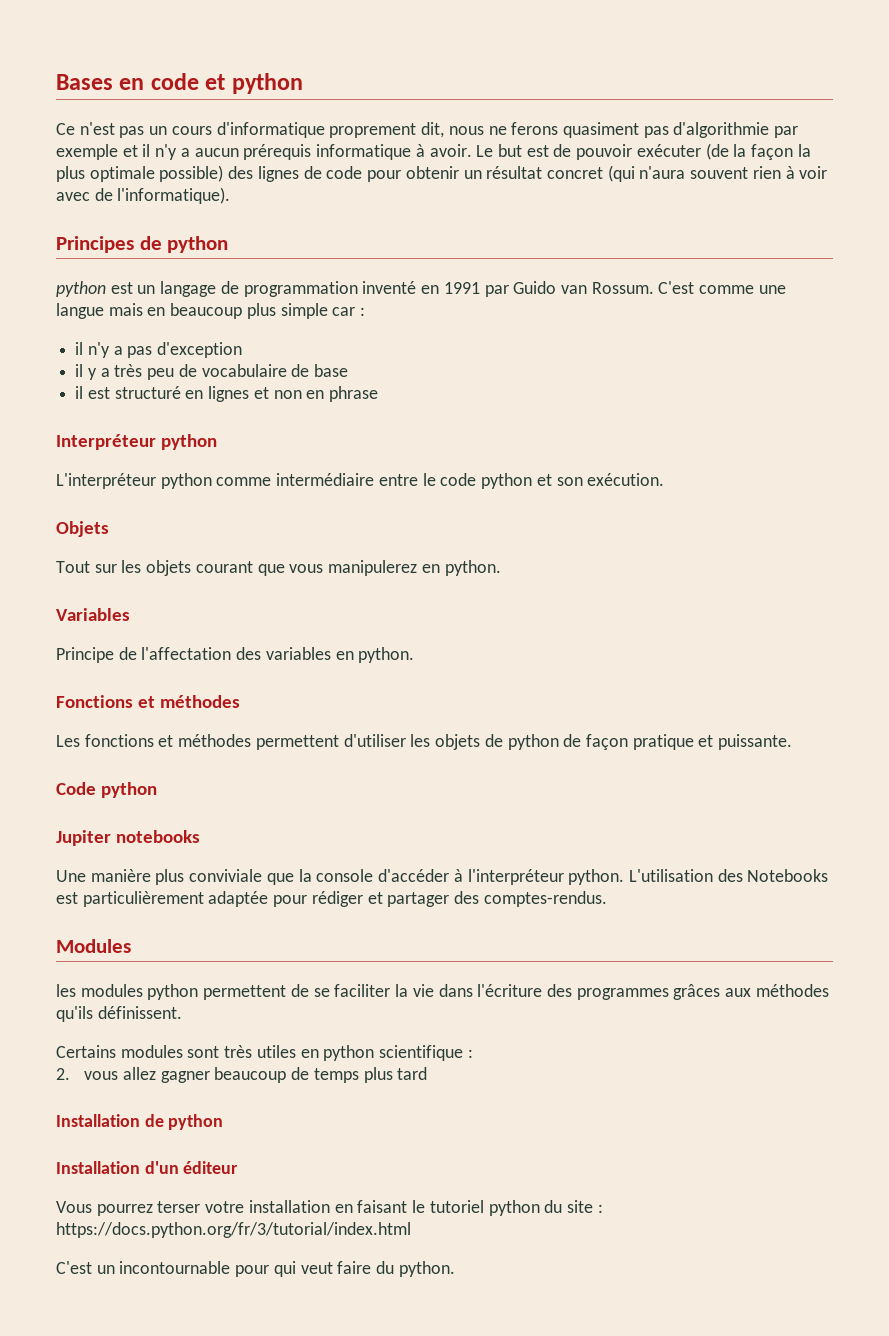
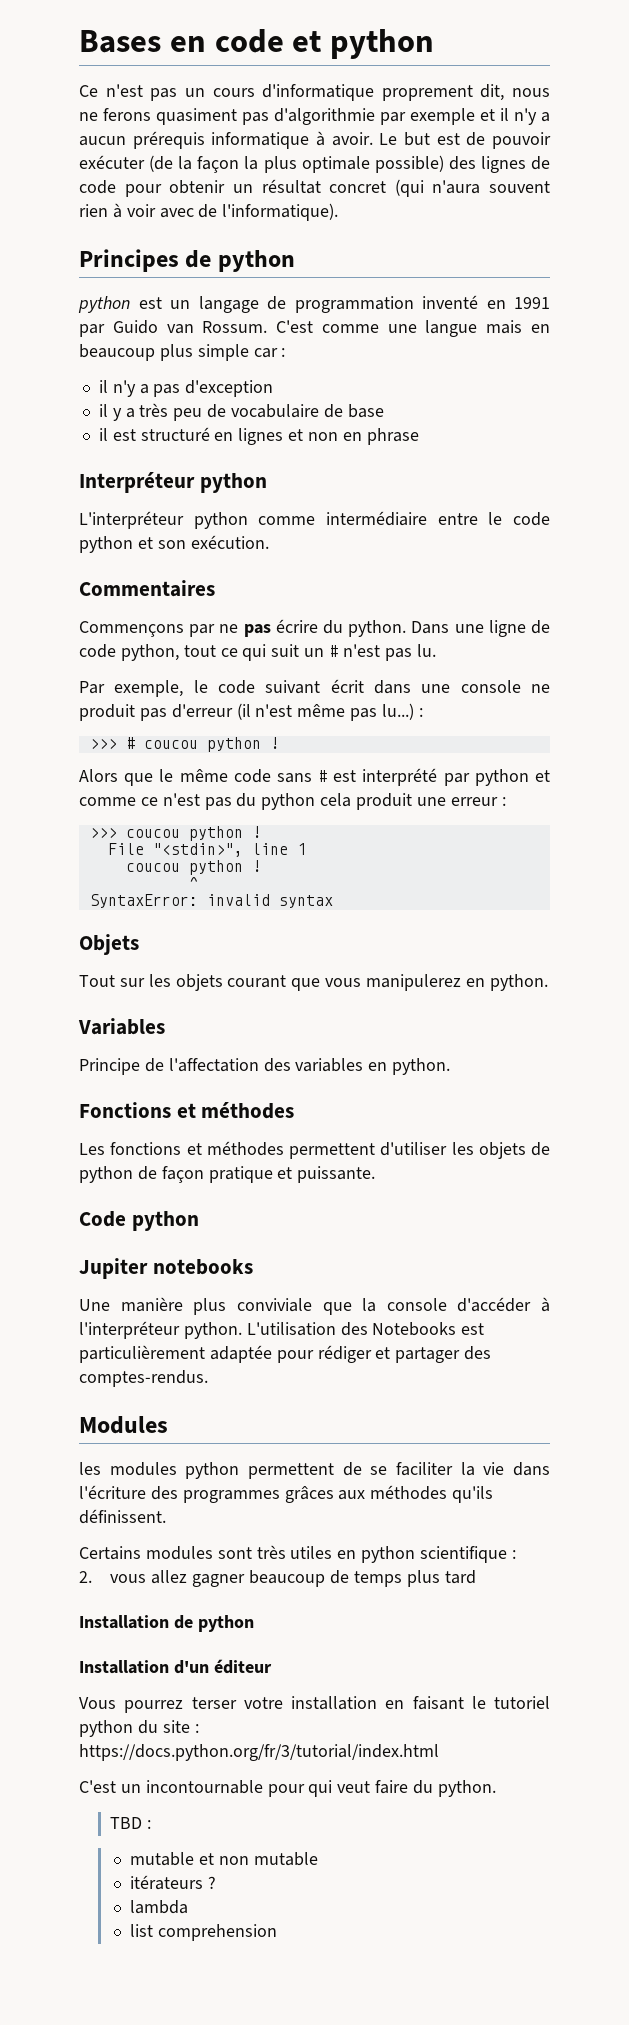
+ Commentaires
+ Commençons par ne pas écrire du python. Dans une ligne de code python, tout ce qui suit un # n'est pas lu.
+ Par exemple, le code suivant écrit dans une console ne produit pas d'erreur (il n'est même pas lu...) :
+ >>> # coucou python !
+ Alors que le même code sans # est interprété par python et comme ce n'est pas du python cela produit une erreur :
+ >>> coucou python !
+ File "<stdin>", line 1
+ coucou python !
+ ^
+ SyntaxError: invalid syntax
+ TBD :
+ mutable et non mutable
+ itérateurs ?
+ lambda
+ list comprehension

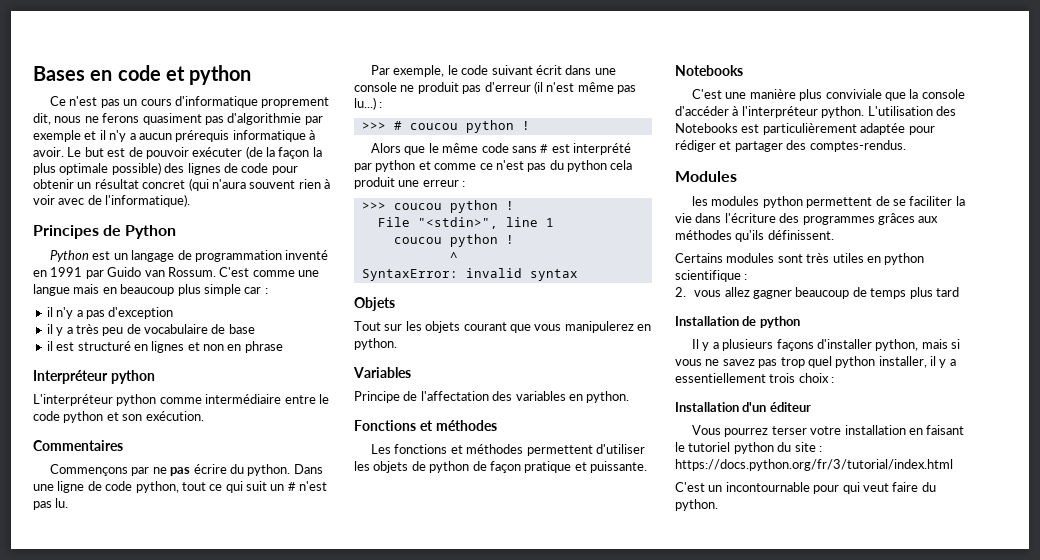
- Principes de python
- python est un langage de programmation inventé en 1991 par Guido van Rossum.
+ Principes de Python
+ Python est un langage de programmation inventé en 1991 par Guido van Rossum.
  Les fonctions et méthodes permettent d'utiliser les objets de python de façon pratique et puissante.
- Code python
- Jupiter notebooks
- Une manière plus conviviale que la console d'accéder à l'interpréteur python.
+ Notebooks
+ C'est une manière plus conviviale que la console d'accéder à l'interpréteur python.
+ Il y a plusieurs façons d'installer python, mais si vous ne savez pas trop quel python installer, il y a essentiellement trois choix :
- TBD :
- mutable et non mutable
- itérateurs ?
- lambda
- list comprehension

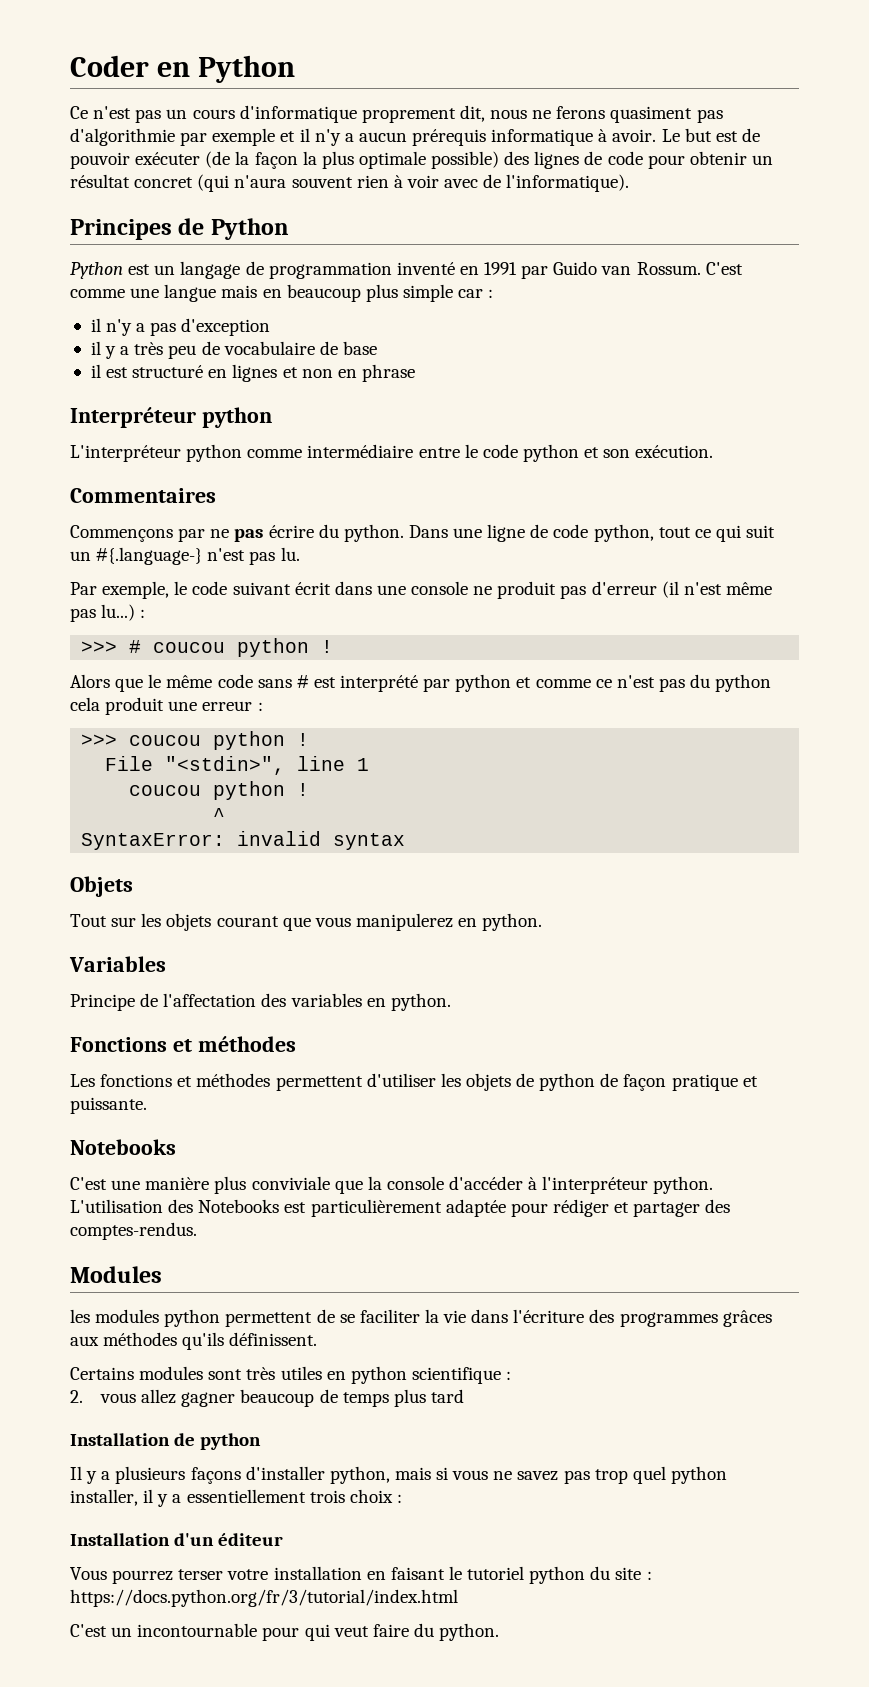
- Bases en code et python
+ Coder en Python
- Dans une ligne de code python, tout ce qui suit un # n'est pas lu.
+ Dans une ligne de code python, tout ce qui suit un #{.language-} n'est pas lu.

